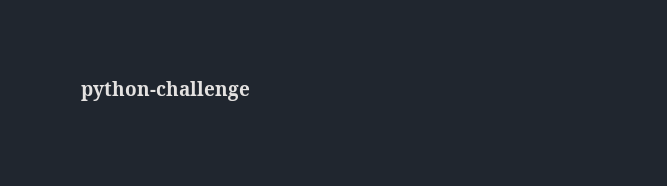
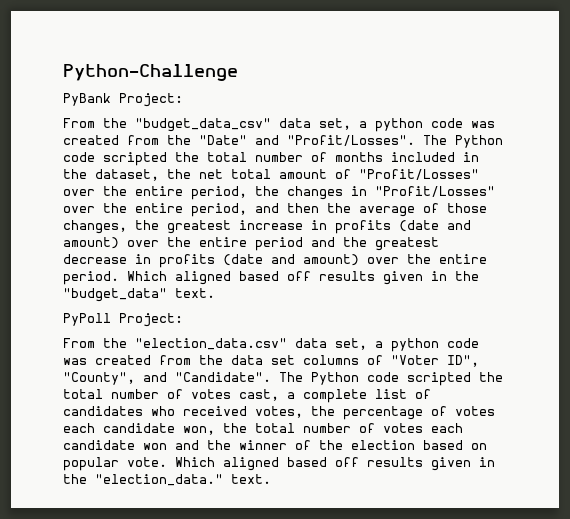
- python-challenge
+ Python-Challenge
+ PyBank Project:
+ From the "budget_data_csv" data set, a python code was created from the "Date" and "Profit/Losses". The Python code scripted the total number of months included in the dataset, the net total amount of "Profit/Losses" over the entire period, the changes in "Profit/Losses" over the entire period, and then the average of those changes, the greatest increase in profits (date and amount) over the entire period and the greatest decrease in profits (date and amount) over the entire period. Which aligned based off results given in the "budget_data" text.
+ PyPoll Project:
+ From the "election_data.csv" data set, a python code was created from the data set columns of "Voter ID", "County", and "Candidate". The Python code scripted the total number of votes cast, a complete list of candidates who received votes, the percentage of votes each candidate won, the total number of votes each candidate won and the winner of the election based on popular vote. Which aligned based off results given in the "election_data." text.

